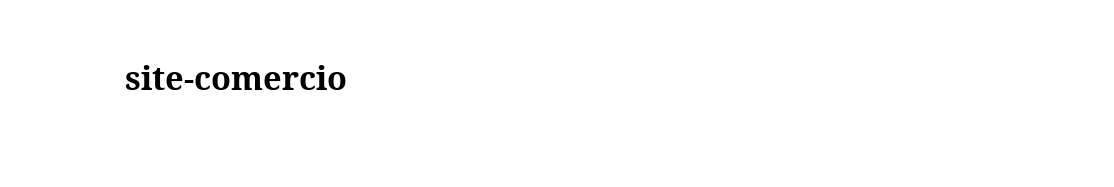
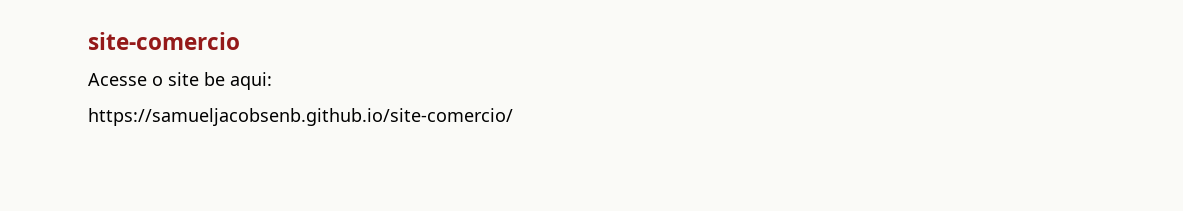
+ Acesse o site be aqui:
+ https://samueljacobsenb.github.io/site-comercio/

